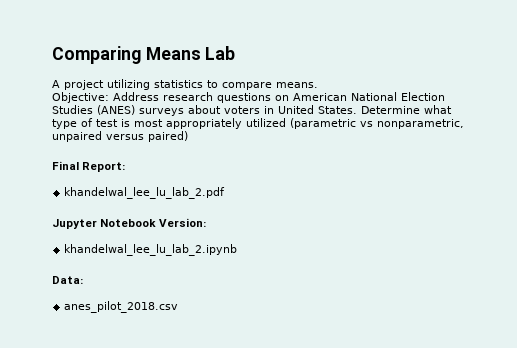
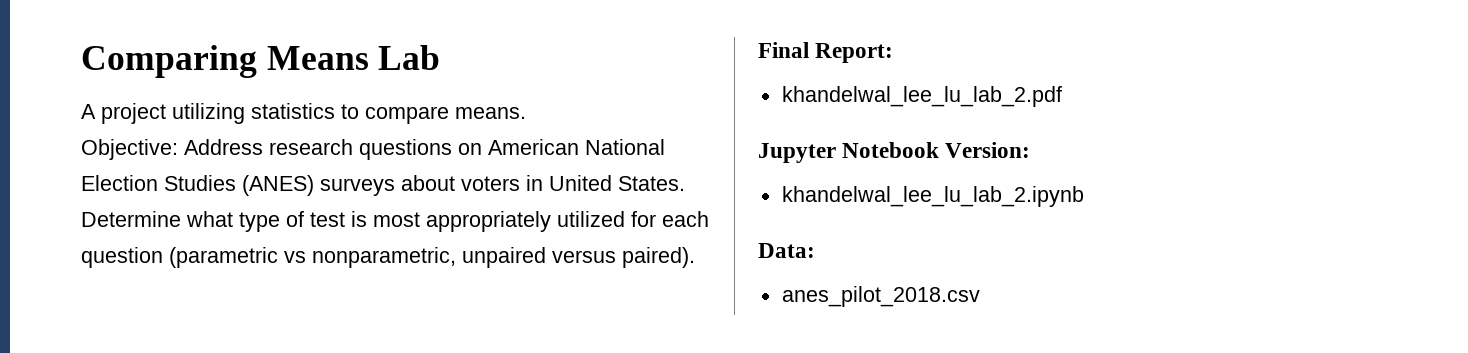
- Determine what type of test is most appropriately utilized (parametric vs nonparametric, unpaired versus paired)
+ Determine what type of test is most appropriately utilized for each question (parametric vs nonparametric, unpaired versus paired).

